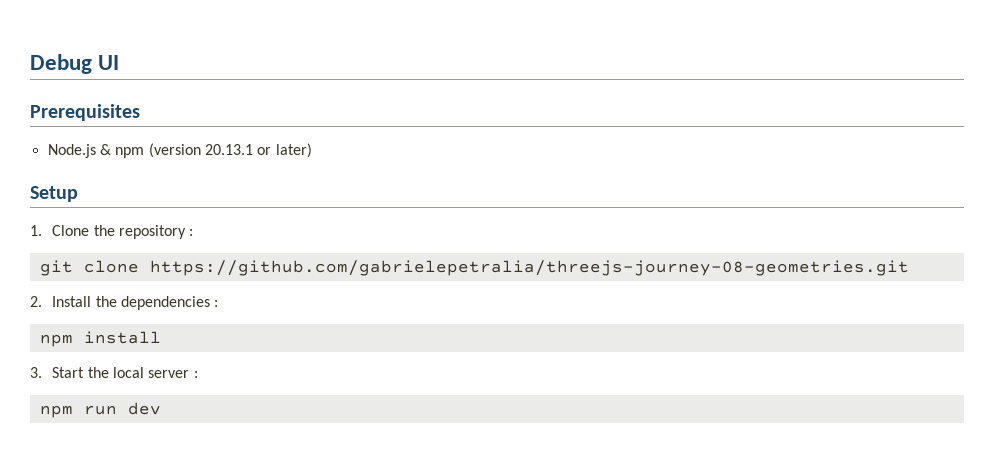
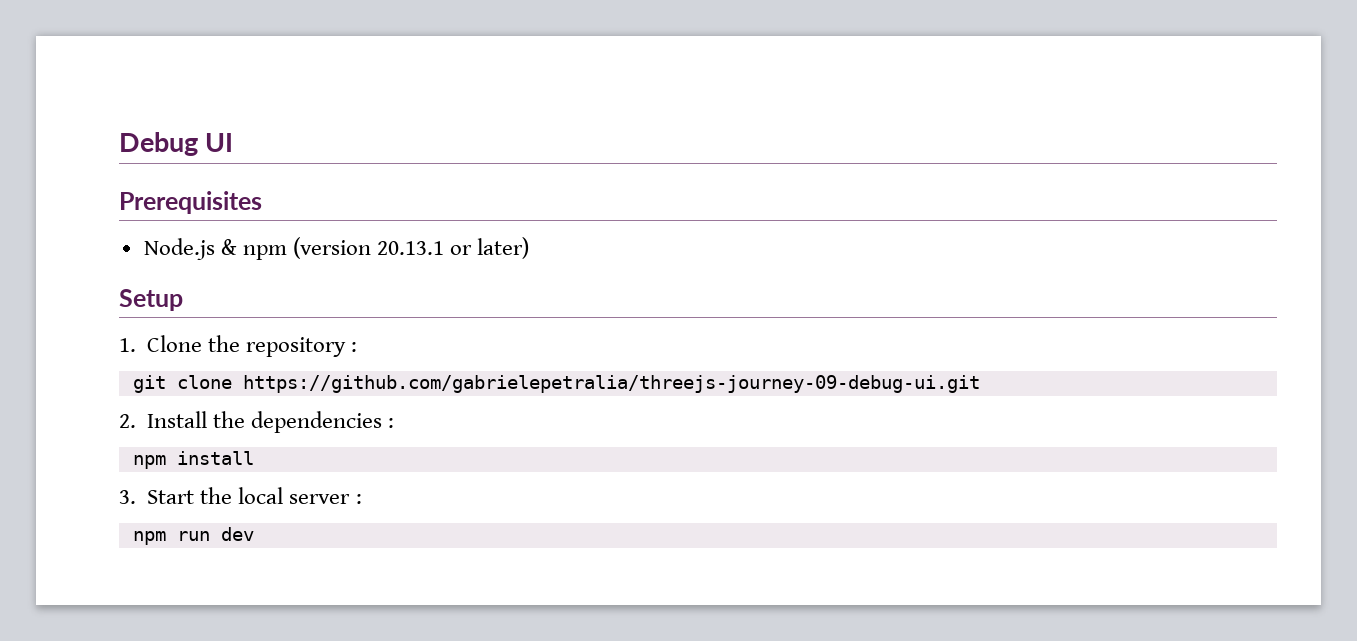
- git clone https://github.com/gabrielepetralia/threejs-journey-08-geometries.git
+ git clone https://github.com/gabrielepetralia/threejs-journey-09-debug-ui.git

